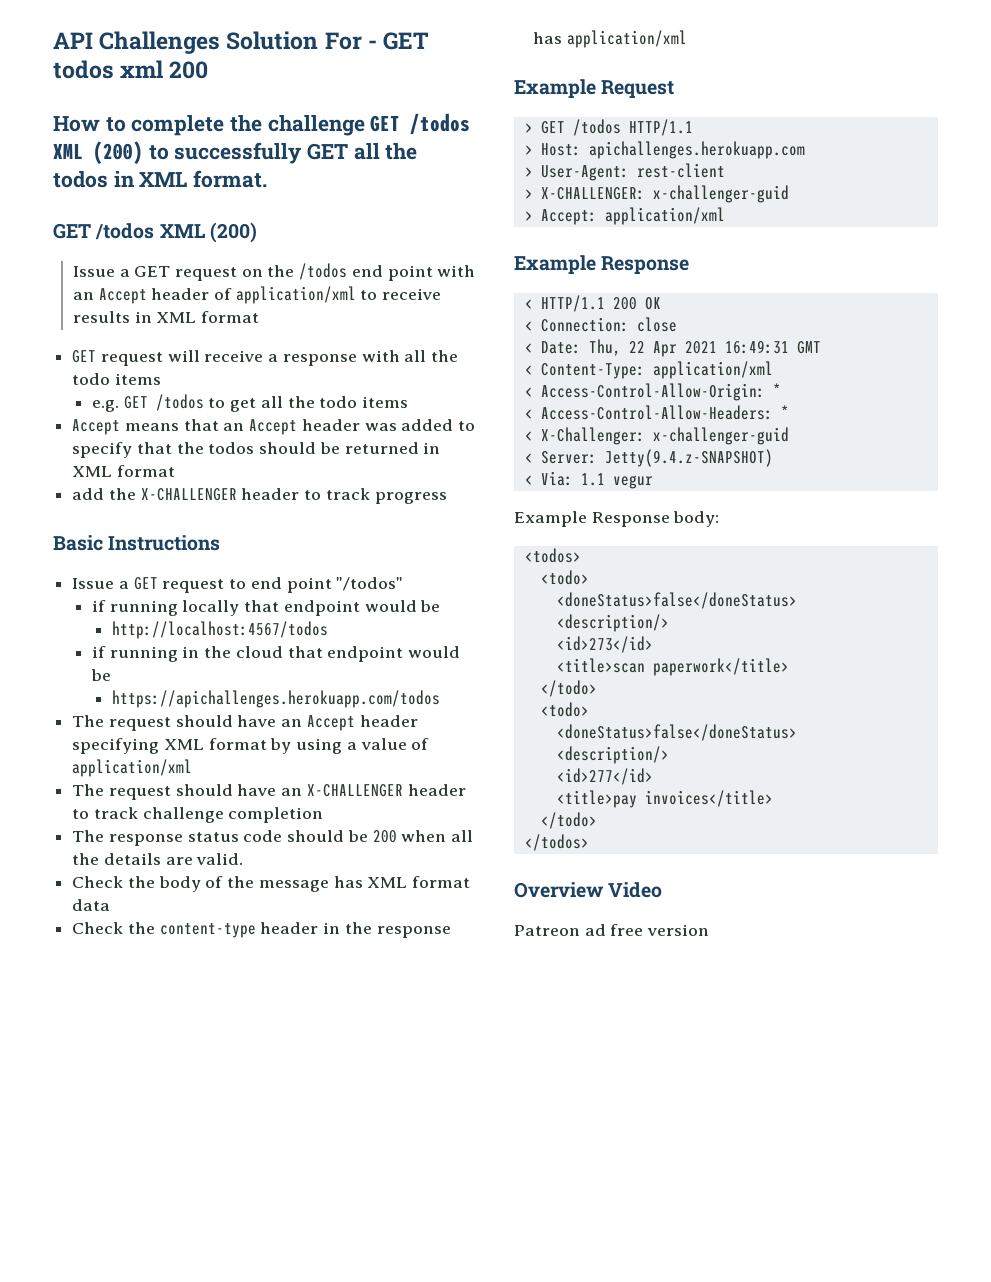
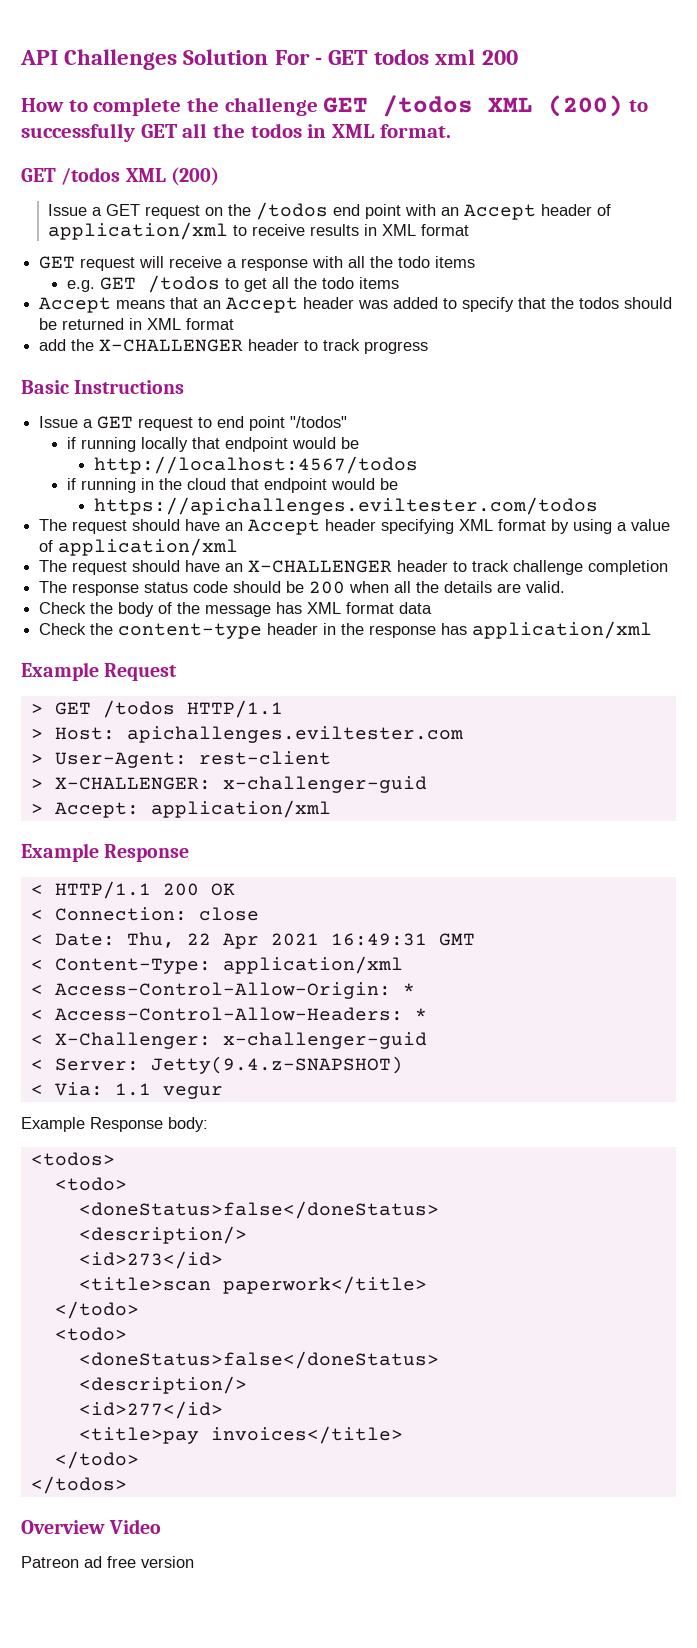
- https://apichallenges.herokuapp.com/todos
+ https://apichallenges.eviltester.com/todos
- > Host: apichallenges.herokuapp.com
+ > Host: apichallenges.eviltester.com

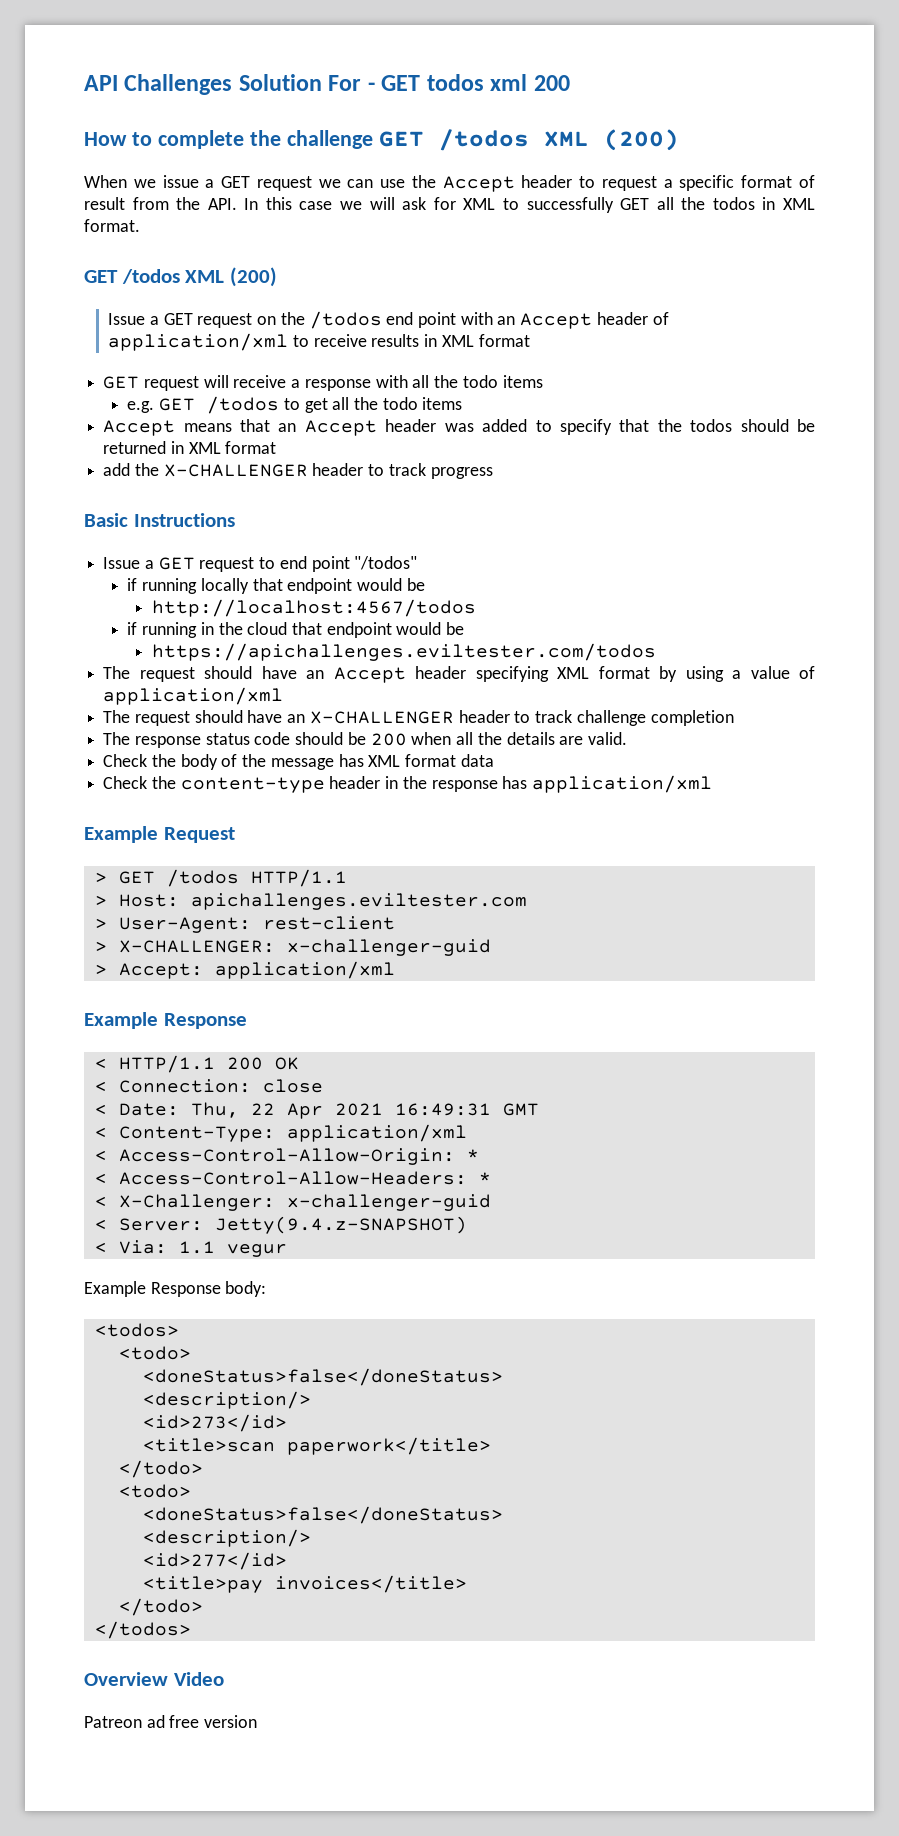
- How to complete the challenge GET /todos XML (200) to successfully GET all the todos in XML format.
+ How to complete the challenge GET /todos XML (200)
+ When we issue a GET request we can use the Accept header to request a specific format of result from the API. In this case we will ask for XML to successfully GET all the todos in XML format.

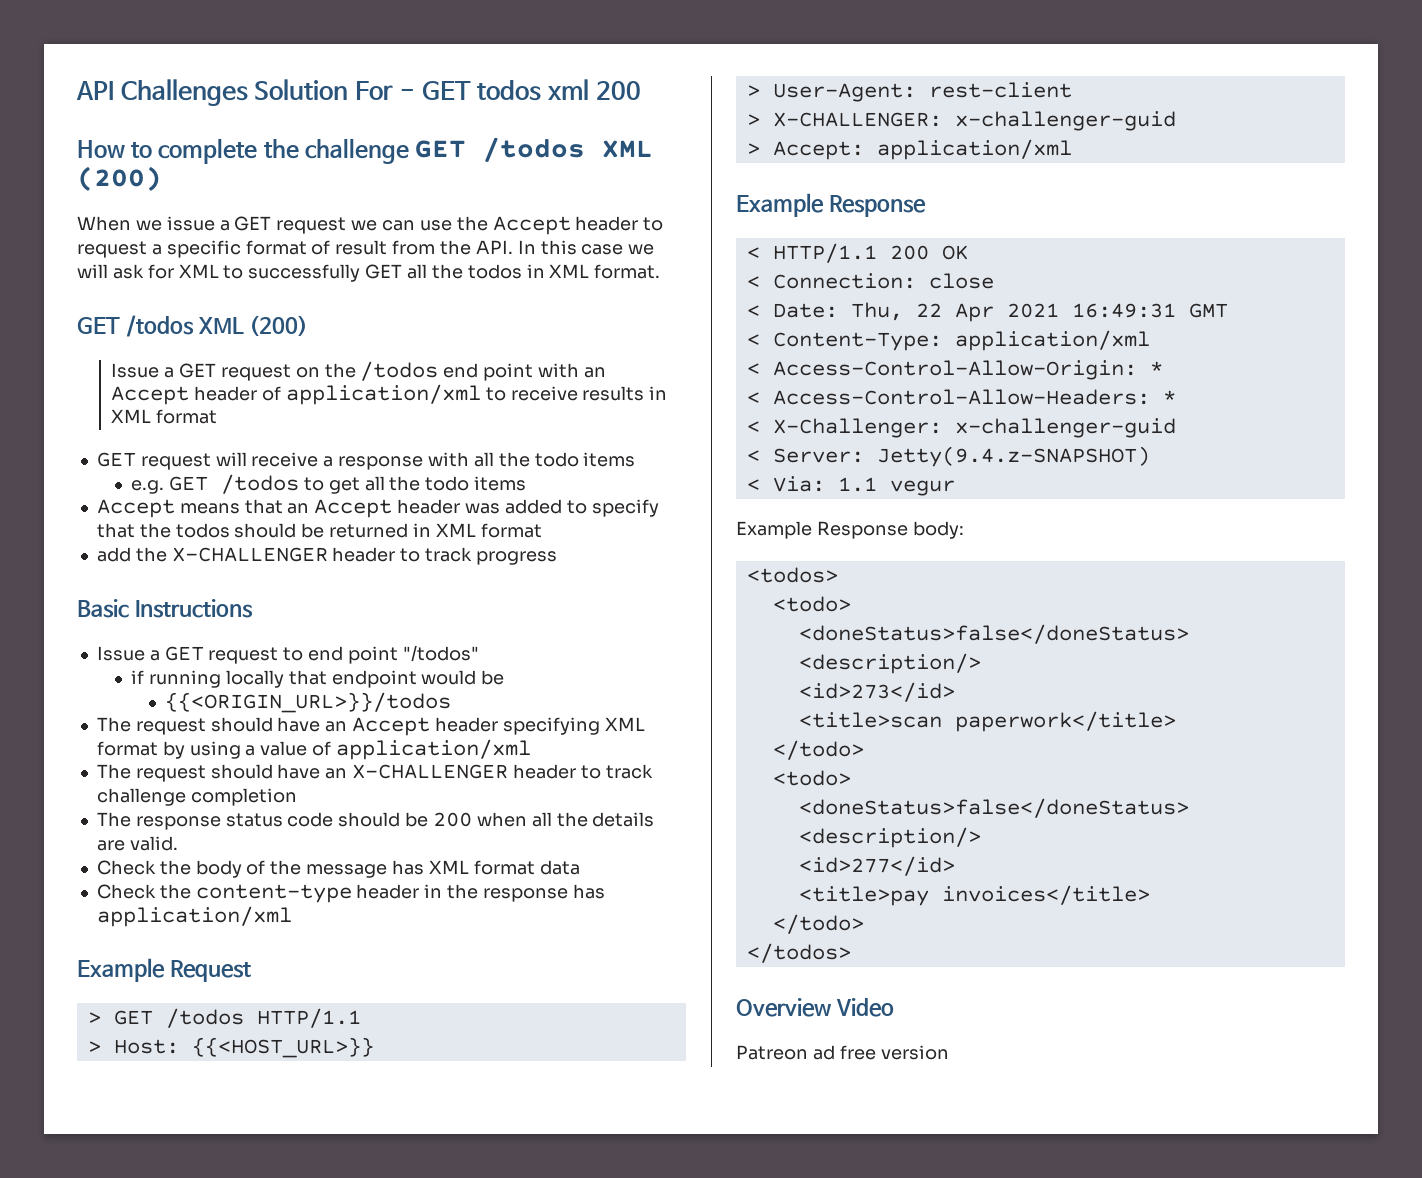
- http://localhost:4567/todos
- if running in the cloud that endpoint would be
- https://apichallenges.eviltester.com/todos
+ {{<ORIGIN_URL>}}/todos
- > Host: apichallenges.eviltester.com
+ > Host: {{<HOST_URL>}}

